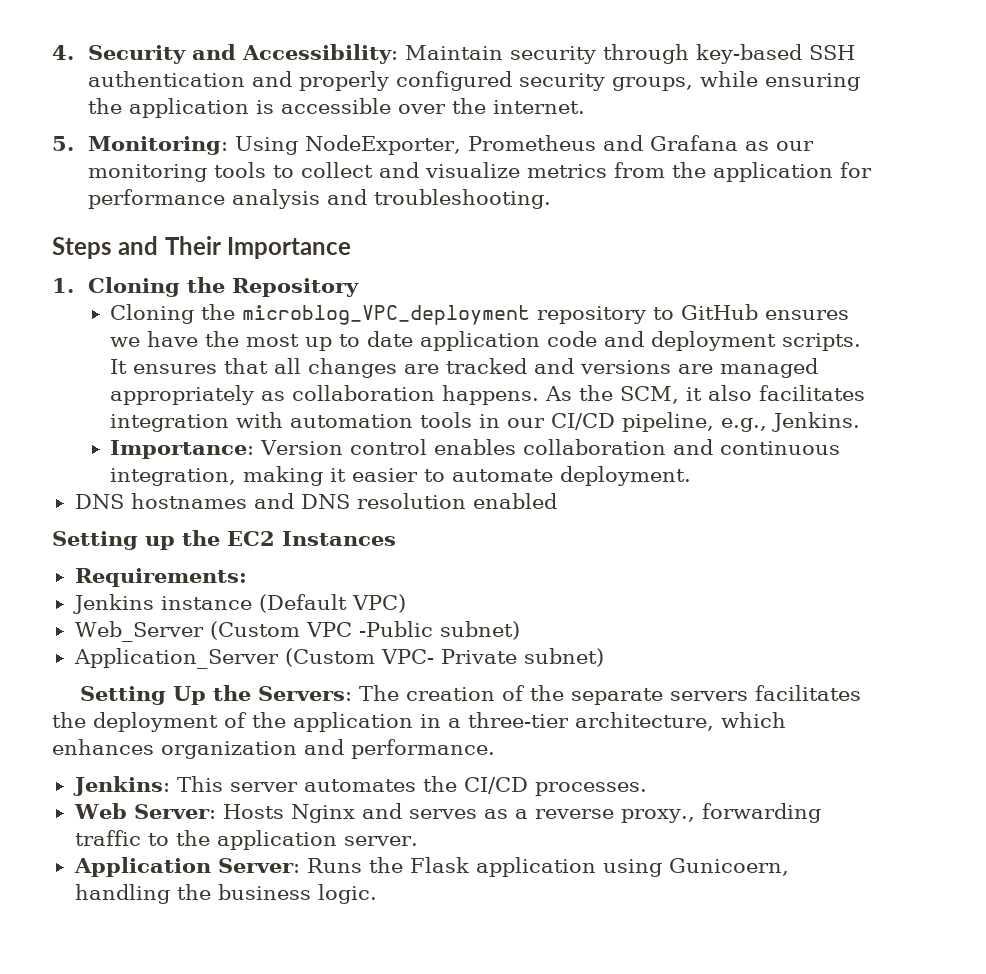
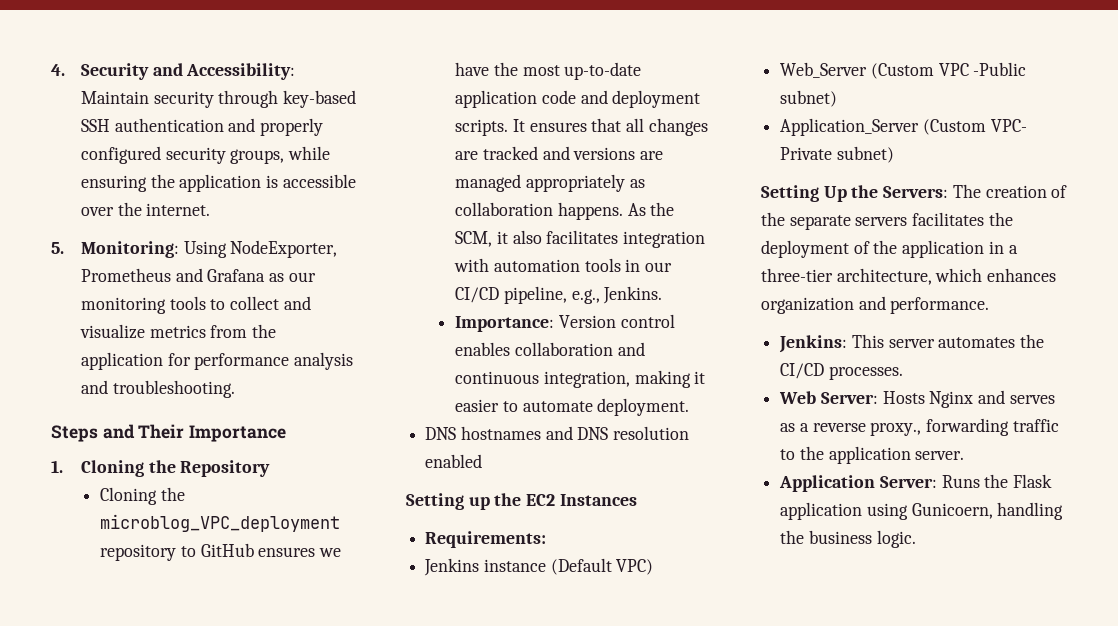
- Cloning the microblog_VPC_deployment repository to GitHub ensures we have the most up to date application code and deployment scripts.
+ Cloning the microblog_VPC_deployment repository to GitHub ensures we have the most up-to-date application code and deployment scripts.

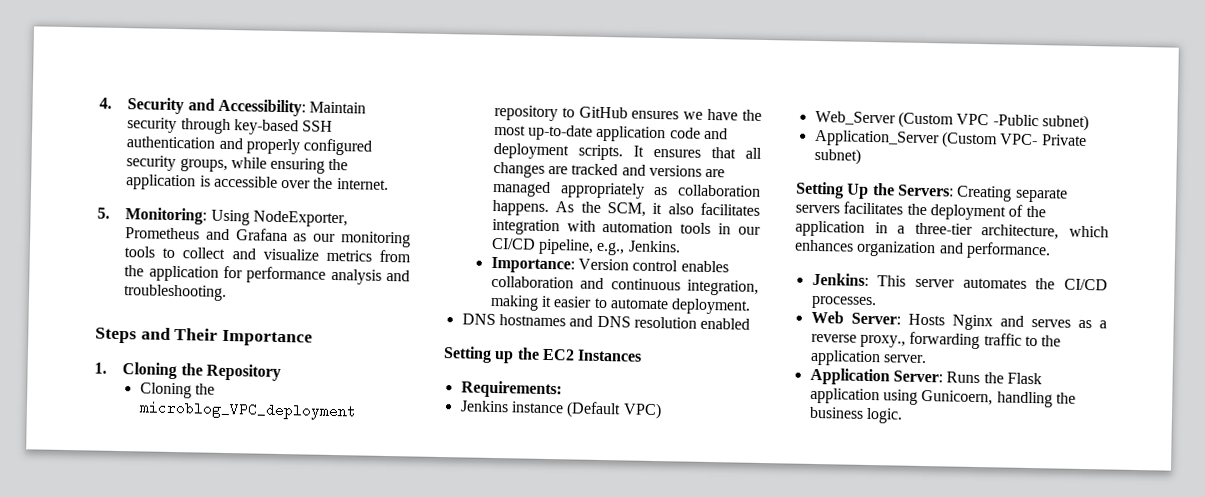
- Setting Up the Servers: The creation of the separate servers facilitates the deployment of the application in a three-tier architecture, which enhances organization and performance.
+ Setting Up the Servers: Creating separate servers facilitates the deployment of the application in a three-tier architecture, which enhances organization and performance.

